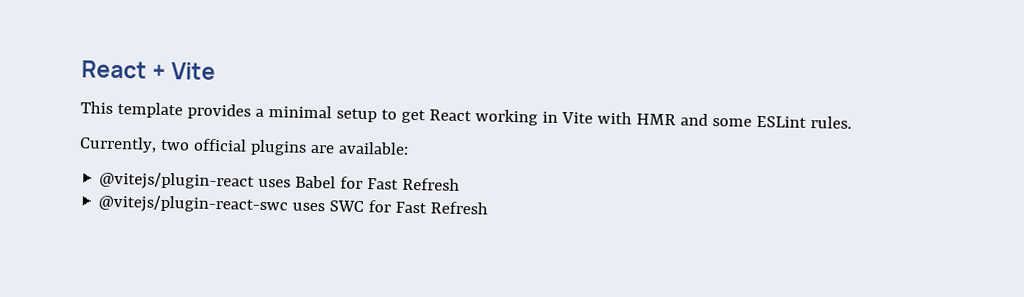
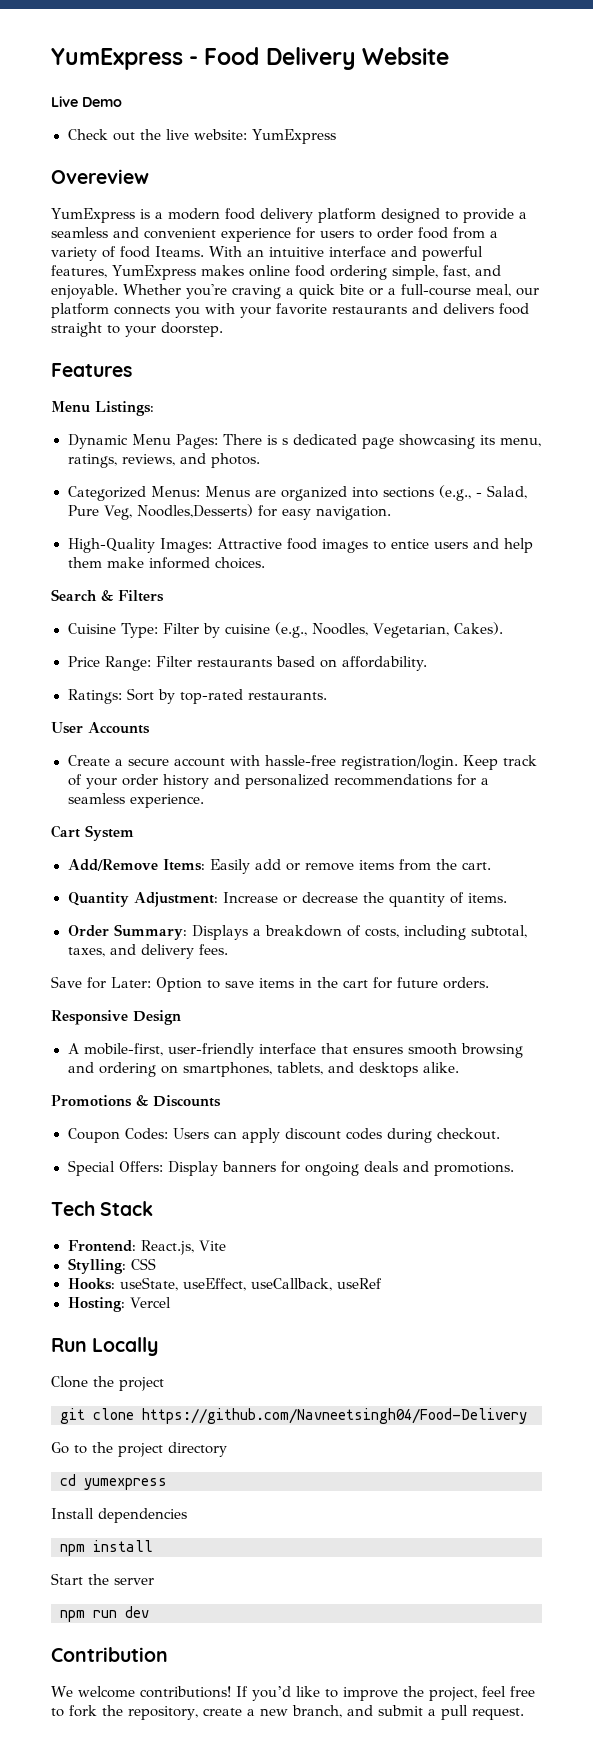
- React + Vite
- This template provides a minimal setup to get React working in Vite with HMR and some ESLint rules.
- Currently, two official plugins are available:
- @vitejs/plugin-react uses Babel for Fast Refresh
- @vitejs/plugin-react-swc uses SWC for Fast Refresh
+ YumExpress - Food Delivery Website
+ Live Demo
+ Check out the live website: YumExpress
+ Overeview
+ YumExpress is a modern food delivery platform designed to provide a seamless and convenient experience for users to order food from a variety of food Iteams. With an intuitive interface and powerful features, YumExpress makes online food ordering simple, fast, and enjoyable. Whether you're craving a quick bite or a full-course meal, our platform connects you with your favorite restaurants and delivers food straight to your doorstep.
+ Features
+ Menu Listings:
+ Dynamic Menu Pages: There is s dedicated page showcasing its menu, ratings, reviews, and photos.
+ Categorized Menus: Menus are organized into sections (e.g., - Salad, Pure Veg, Noodles,Desserts) for easy navigation.
+ High-Quality Images: Attractive food images to entice users and help them make informed choices.
+ Search & Filters
+ Cuisine Type: Filter by cuisine (e.g., Noodles, Vegetarian, Cakes).
+ Price Range: Filter restaurants based on affordability.
+ Ratings: Sort by top-rated restaurants.
+ User Accounts
+ Create a secure account with hassle-free registration/login. Keep track of your order history and personalized recommendations for a seamless experience.
+ Cart System
+ Add/Remove Items: Easily add or remove items from the cart.
+ Quantity Adjustment: Increase or decrease the quantity of items.
+ Order Summary: Displays a breakdown of costs, including subtotal, taxes, and delivery fees.
+ Save for Later: Option to save items in the cart for future orders.
+ Responsive Design
+ A mobile-first, user-friendly interface that ensures smooth browsing and ordering on smartphones, tablets, and desktops alike.
+ Promotions & Discounts
+ Coupon Codes: Users can apply discount codes during checkout.
+ Special Offers: Display banners for ongoing deals and promotions.
+ Tech Stack
+ Frontend: React.js, Vite
+ Stylling: CSS
+ Hooks: useState, useEffect, useCallback, useRef
+ Hosting: Vercel
+ Run Locally
+ Clone the project
+ git clone https://github.com/Navneetsingh04/Food-Delivery
+ Go to the project directory
+ cd yumexpress
+ Install dependencies
+ npm install
+ Start the server
+ npm run dev
+ Contribution
+ We welcome contributions! If you’d like to improve the project, feel free to fork the repository, create a new branch, and submit a pull request.

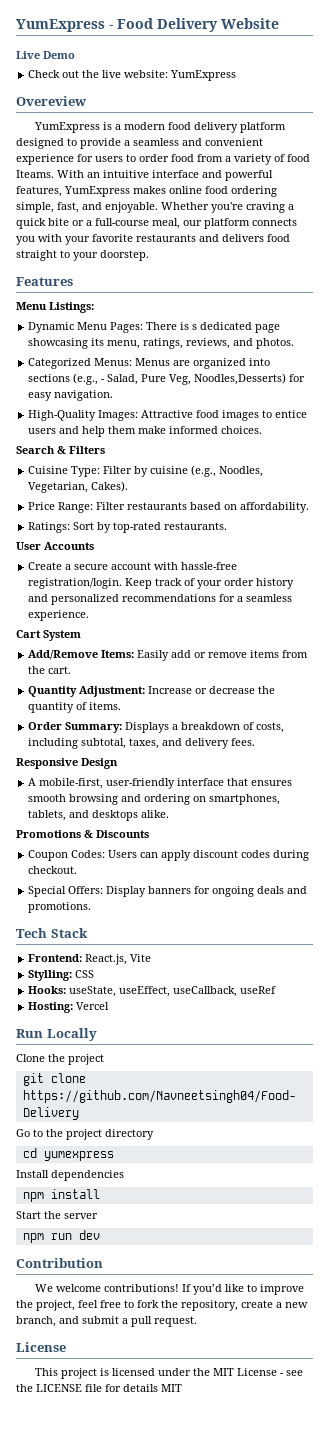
- Save for Later: Option to save items in the cart for future orders.
  If you’d like to improve the project, feel free to fork the repository, create a new branch, and submit a pull request.
+ License
+ This project is licensed under the MIT License - see the LICENSE file for details MIT

